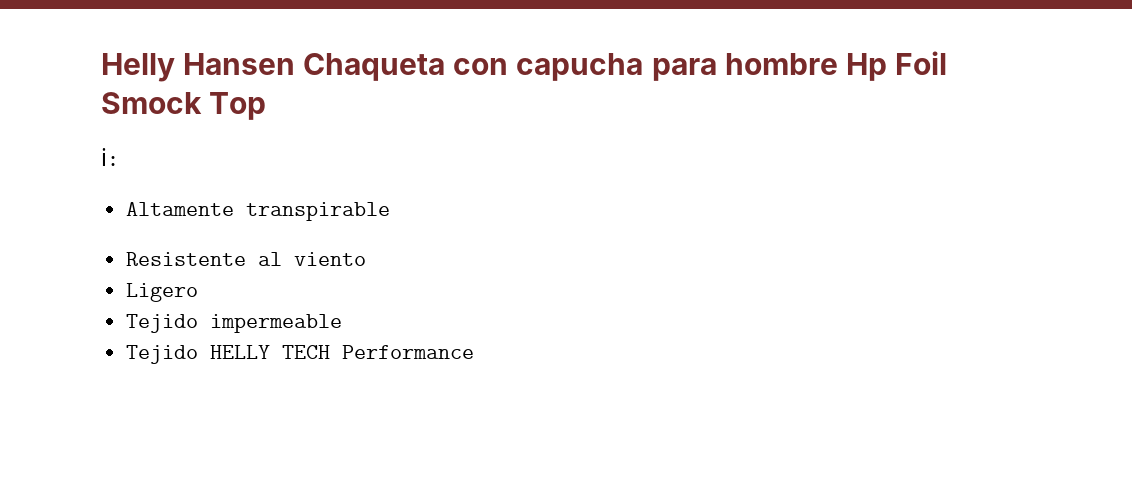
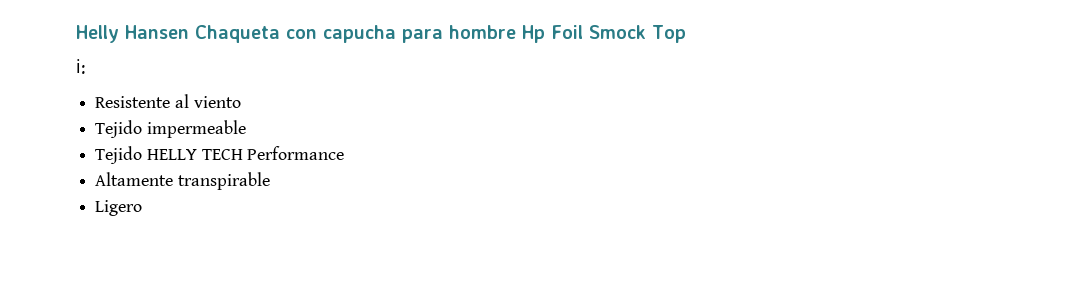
- Altamente transpirable
- Ligero
+ Altamente transpirable
+ Ligero

